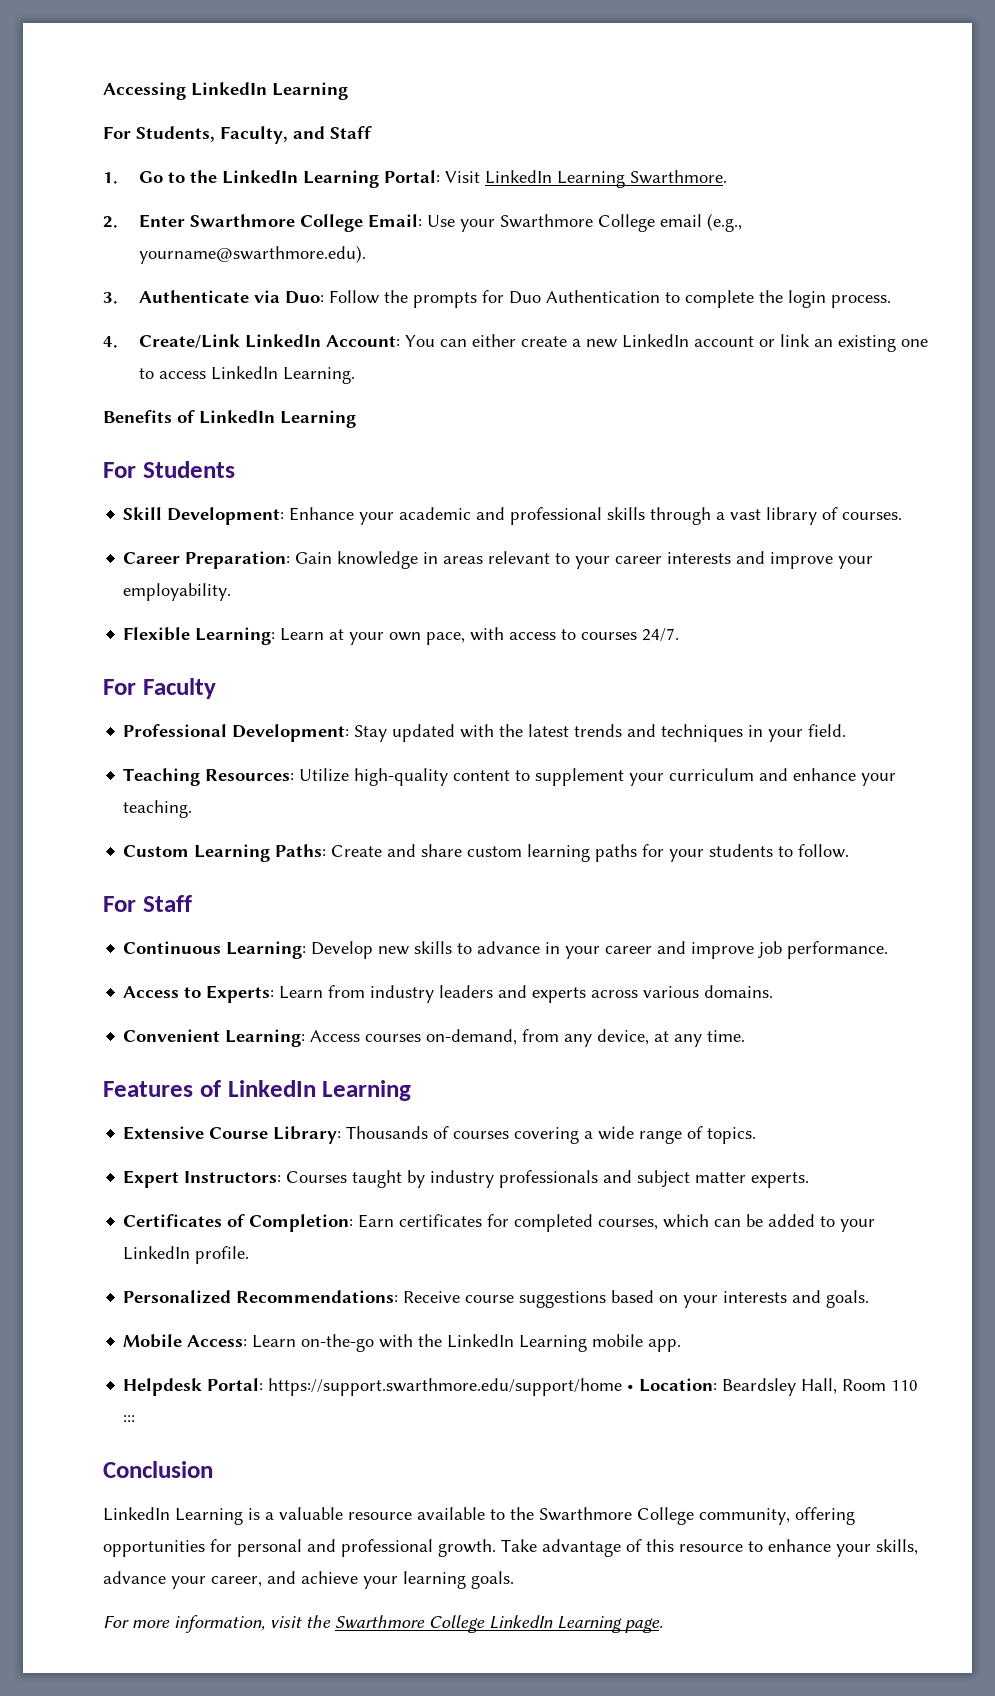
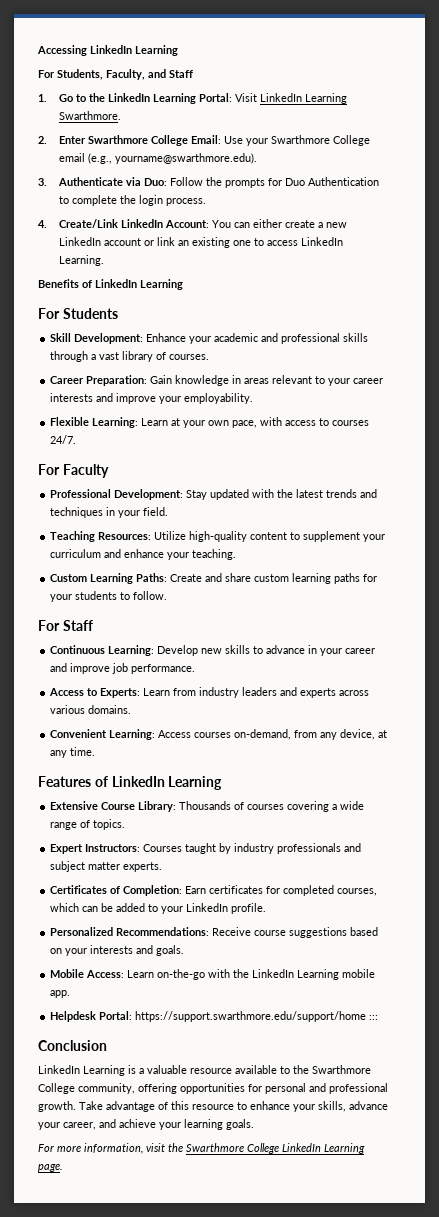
- Helpdesk Portal: https://support.swarthmore.edu/support/home • Location: Beardsley Hall, Room 110 :::
+ Helpdesk Portal: https://support.swarthmore.edu/support/home :::

